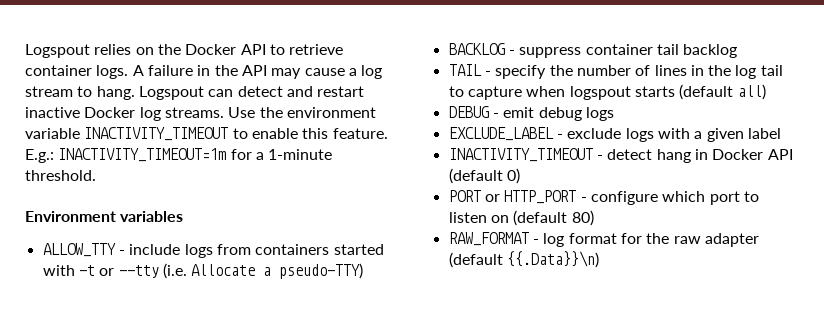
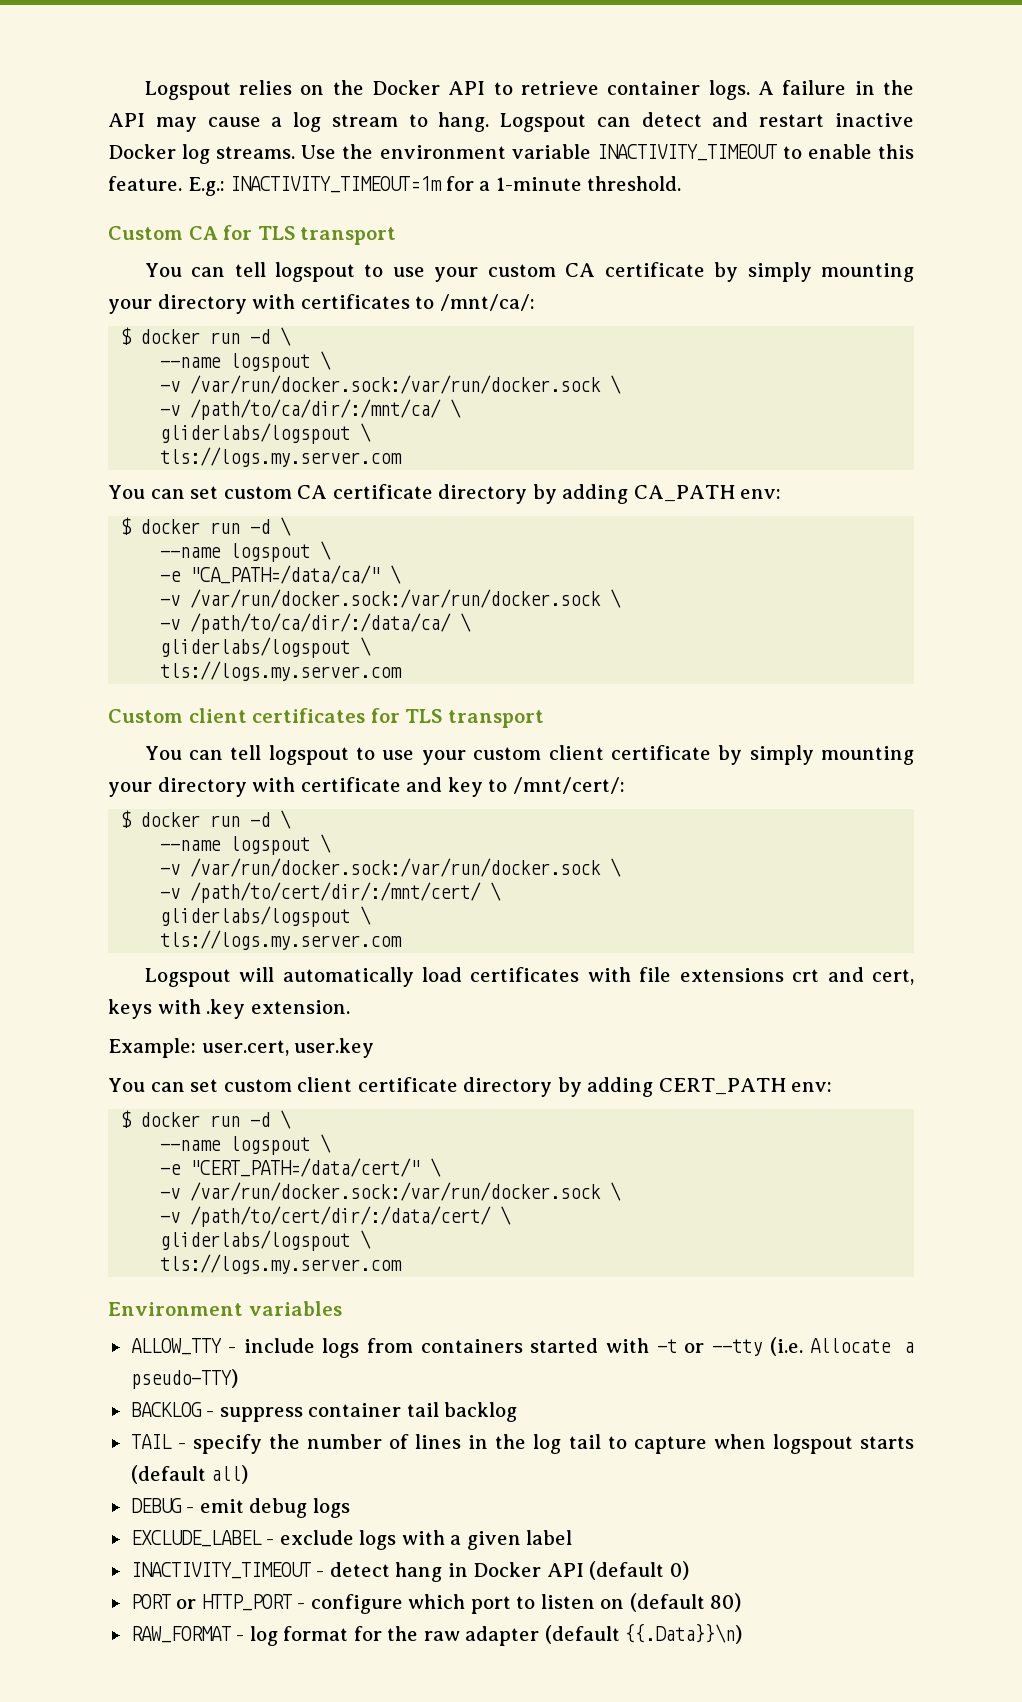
+ Custom CA for TLS transport
+ You can tell logspout to use your custom CA certificate by simply mounting your directory with certificates to /mnt/ca/:
+ $ docker run -d \
+ --name logspout \
+ -v /var/run/docker.sock:/var/run/docker.sock \
+ -v /path/to/ca/dir/:/mnt/ca/ \
+ gliderlabs/logspout \
+ tls://logs.my.server.com
+ You can set custom CA certificate directory by adding CA_PATH env:
+ $ docker run -d \
+ --name logspout \
+ -e "CA_PATH=/data/ca/" \
+ -v /var/run/docker.sock:/var/run/docker.sock \
+ -v /path/to/ca/dir/:/data/ca/ \
+ gliderlabs/logspout \
+ tls://logs.my.server.com
+ Custom client certificates for TLS transport
+ You can tell logspout to use your custom client certificate by simply mounting your directory with certificate and key to /mnt/cert/:
+ $ docker run -d \
+ --name logspout \
+ -v /var/run/docker.sock:/var/run/docker.sock \
+ -v /path/to/cert/dir/:/mnt/cert/ \
+ gliderlabs/logspout \
+ tls://logs.my.server.com
+ Logspout will automatically load certificates with file extensions crt and cert, keys with .key extension.
+ Example: user.cert, user.key
+ You can set custom client certificate directory by adding CERT_PATH env:
+ $ docker run -d \
+ --name logspout \
+ -e "CERT_PATH=/data/cert/" \
+ -v /var/run/docker.sock:/var/run/docker.sock \
+ -v /path/to/cert/dir/:/data/cert/ \
+ gliderlabs/logspout \
+ tls://logs.my.server.com

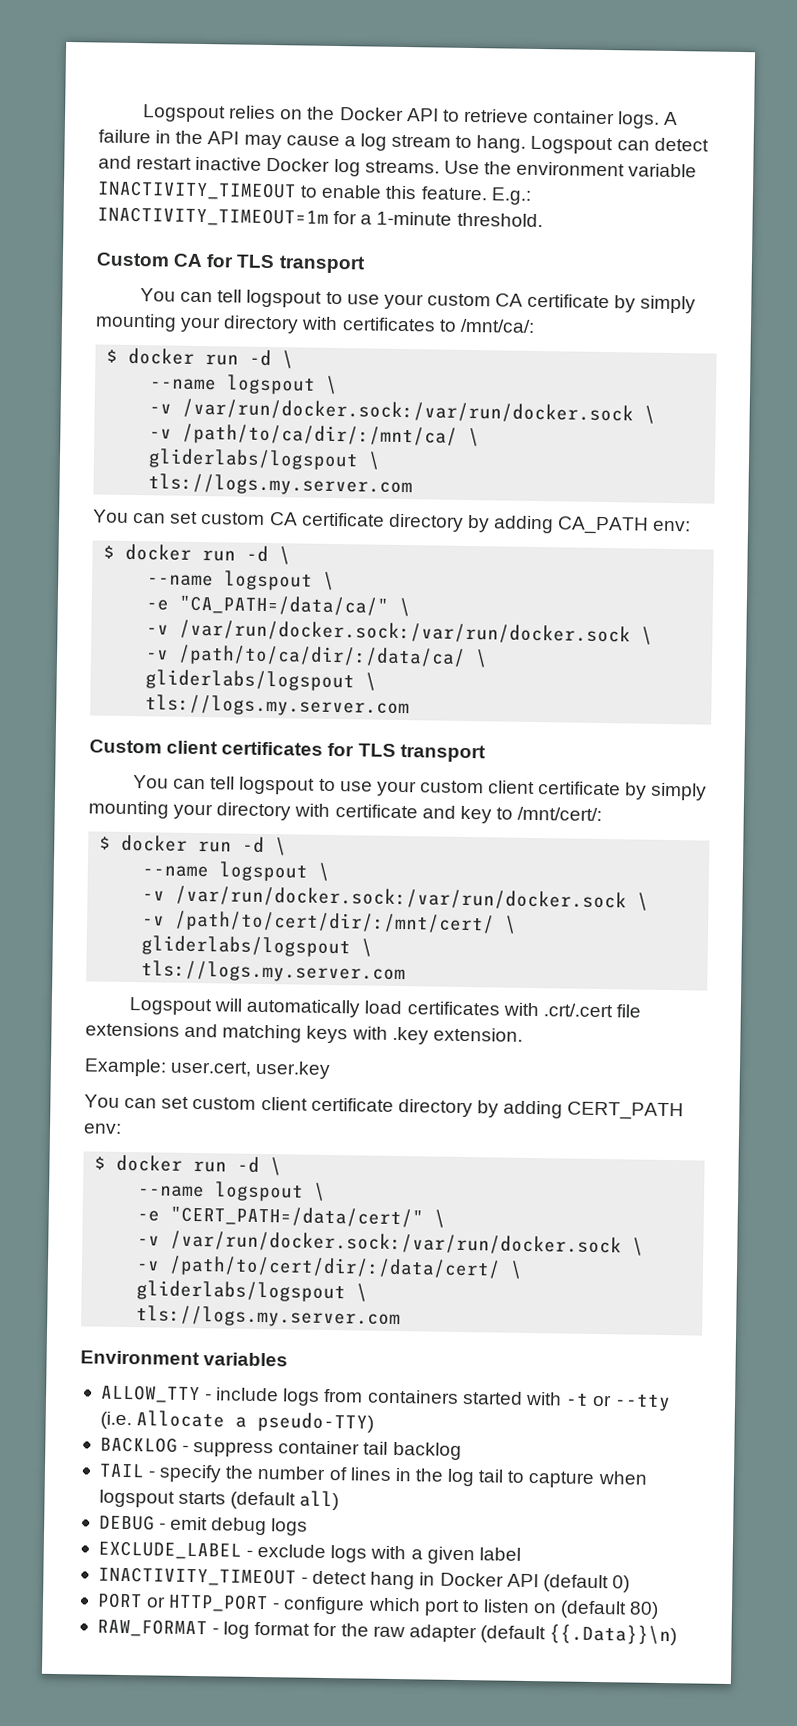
- Logspout will automatically load certificates with file extensions crt and cert, keys with .key extension.
+ Logspout will automatically load certificates with .crt/.cert file extensions and matching keys with .key extension.

